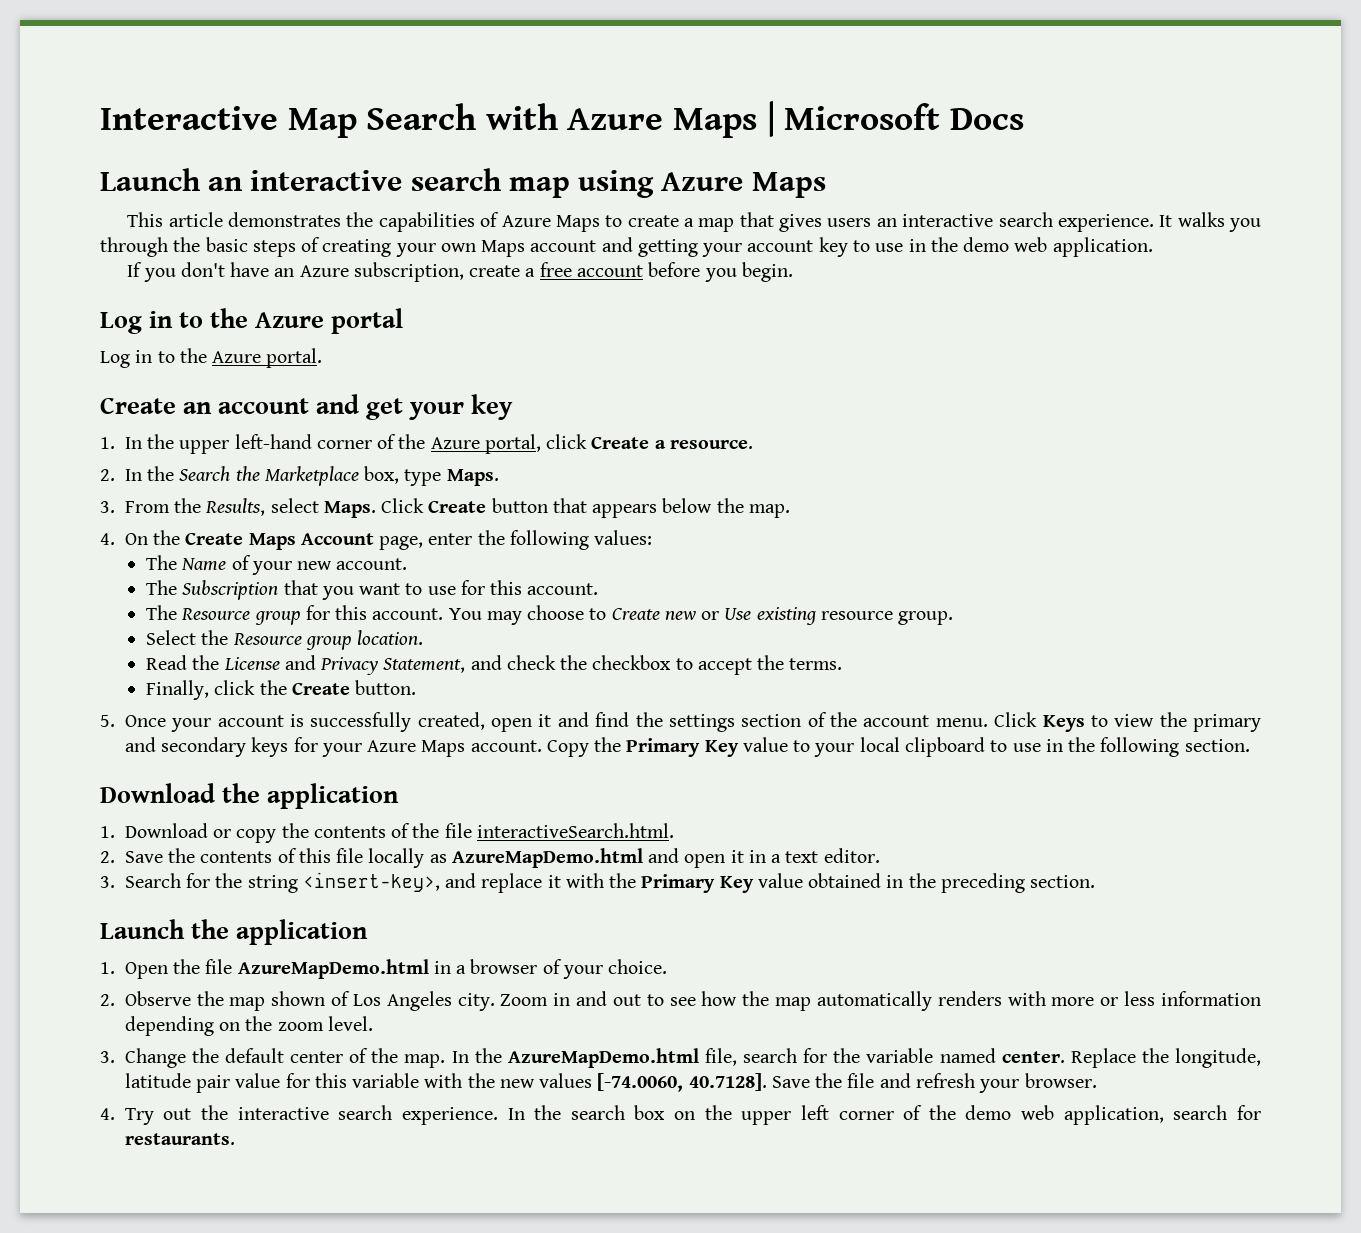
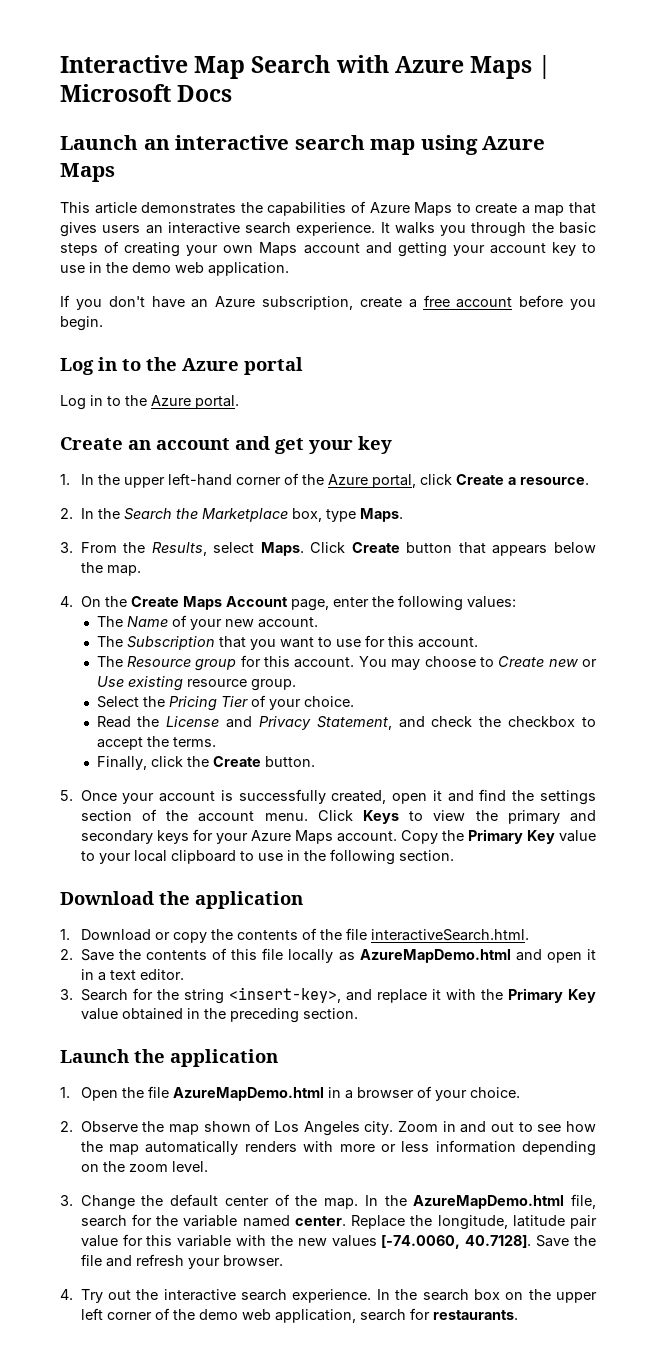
- Select the Resource group location.
+ Select the Pricing Tier of your choice.

